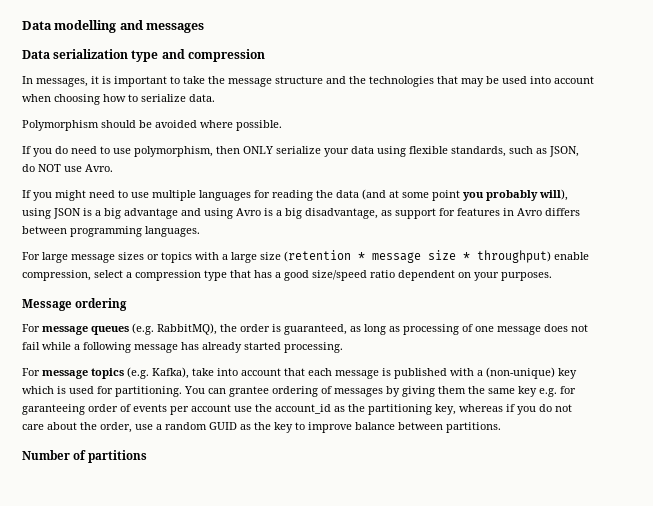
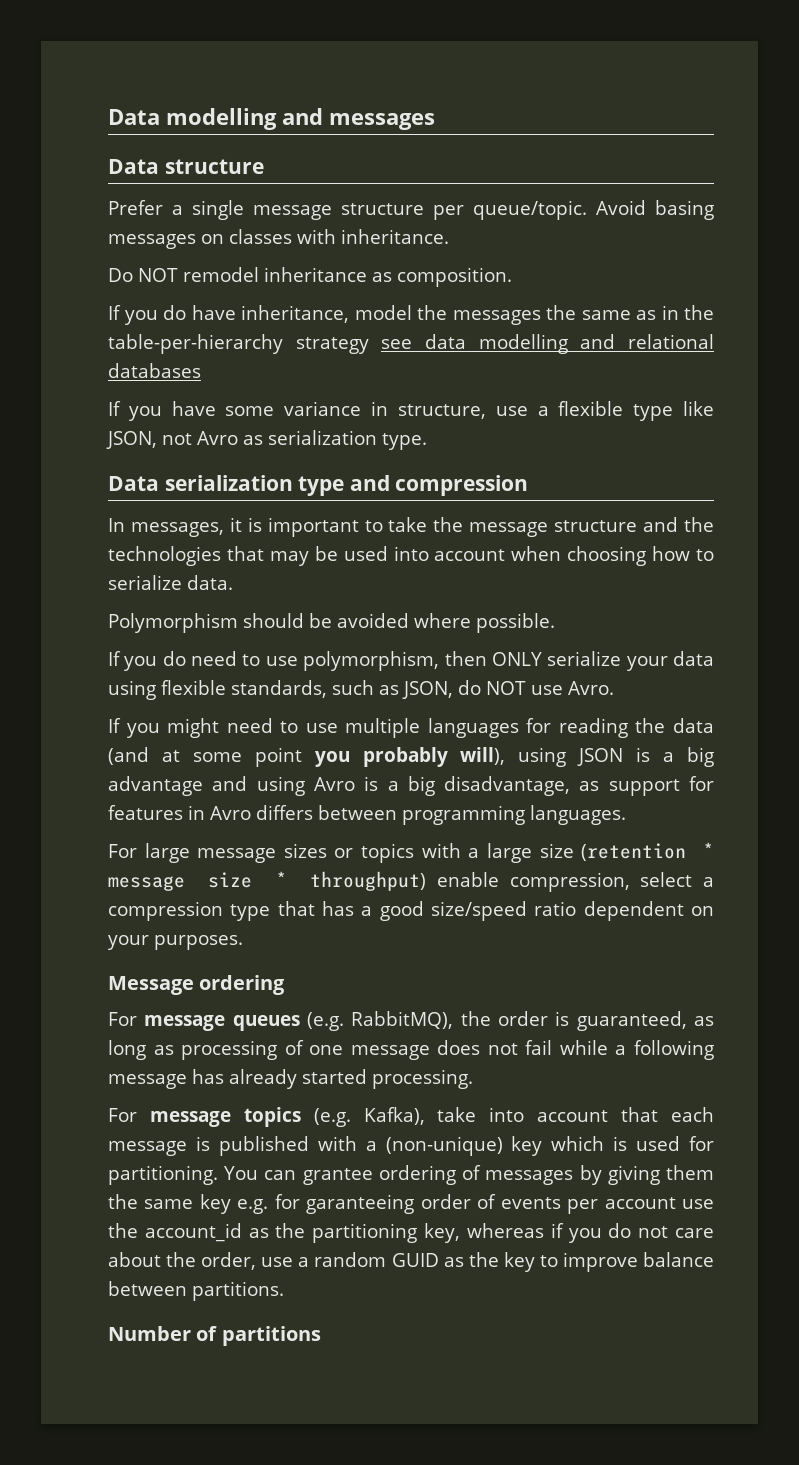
+ Data structure
+ Prefer a single message structure per queue/topic. Avoid basing messages on classes with inheritance.
+ Do NOT remodel inheritance as composition.
+ If you do have inheritance, model the messages the same as in the table-per-hierarchy strategy see data modelling and relational databases
+ If you have some variance in structure, use a flexible type like JSON, not Avro as serialization type.

